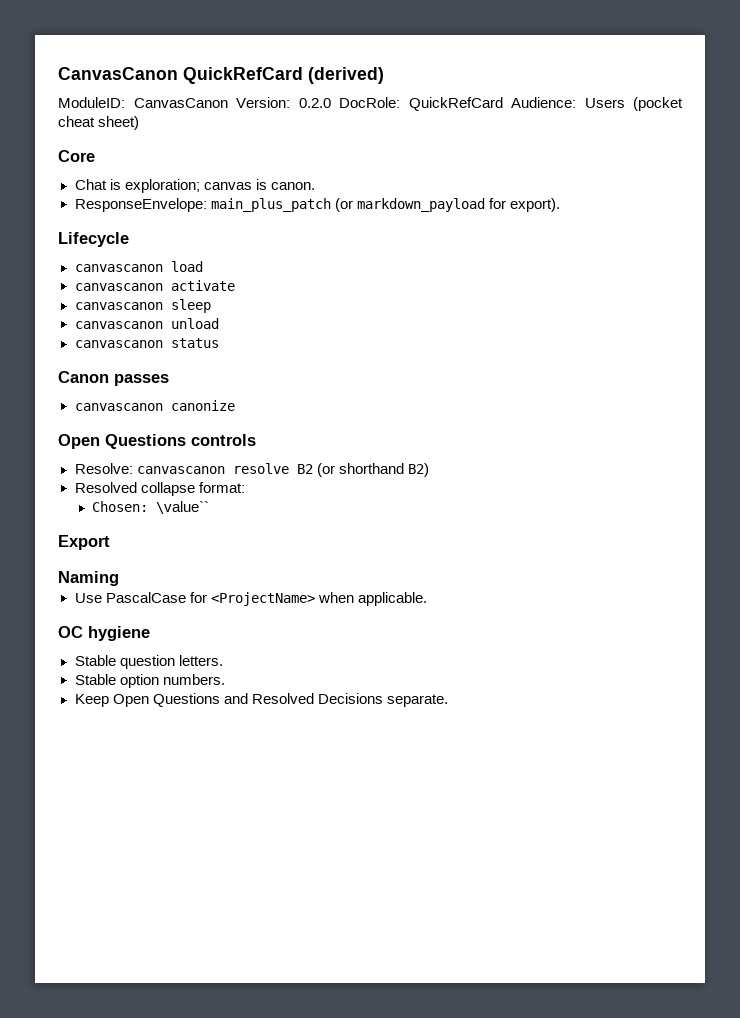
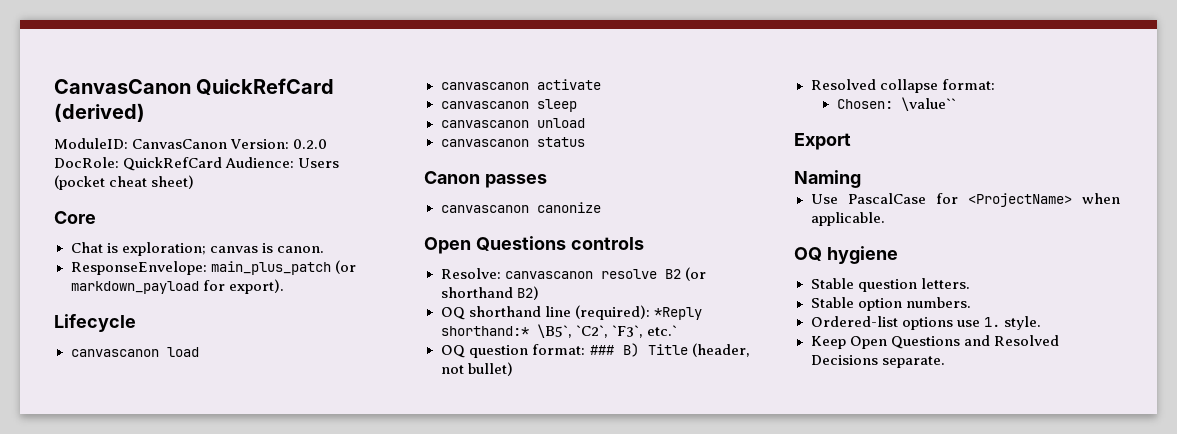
+ OQ shorthand line (required): *Reply shorthand:* \B5`, `C2`, `F3`, etc.`
+ OQ question format: ### B) Title (header, not bullet)
- OC hygiene
+ OQ hygiene
+ Ordered-list options use 1. style.

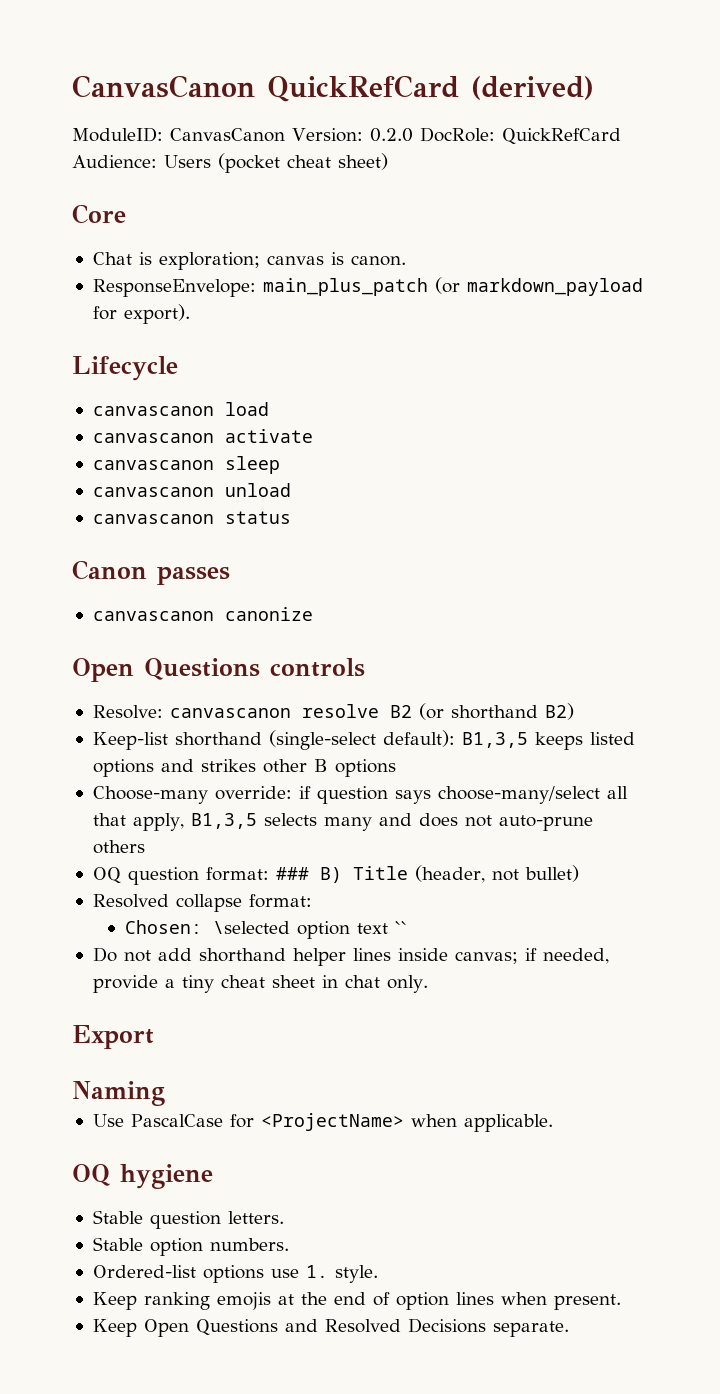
- OQ shorthand line (required): *Reply shorthand:* \B5`, `C2`, `F3`, etc.`
+ Keep-list shorthand (single-select default): B1,3,5 keeps listed options and strikes other B options
+ Choose-many override: if question says choose-many/select all that apply, B1,3,5 selects many and does not auto-prune others
- Chosen: \value``
+ Chosen: \selected option text ``
+ Do not add shorthand helper lines inside canvas; if needed, provide a tiny cheat sheet in chat only.
+ Keep ranking emojis at the end of option lines when present.

